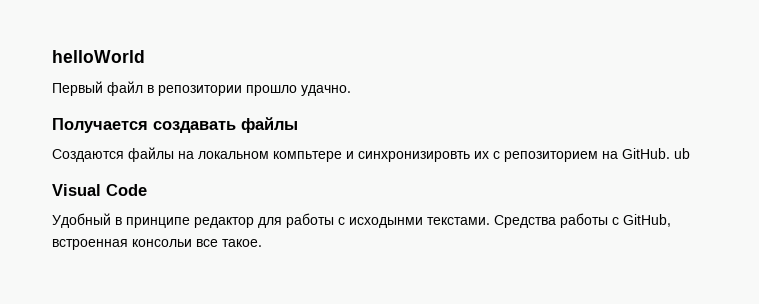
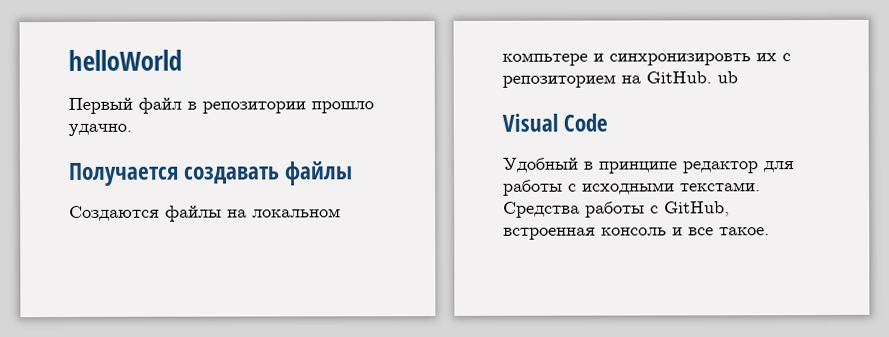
- Удобный в принципе редактор для работы с исходынми текстами.
+ Удобный в принципе редактор для работы с исходными текстами.
- Средства работы с GitHub, встроенная консольи все такое.
+ Средства работы с GitHub, встроенная консоль и все такое.

